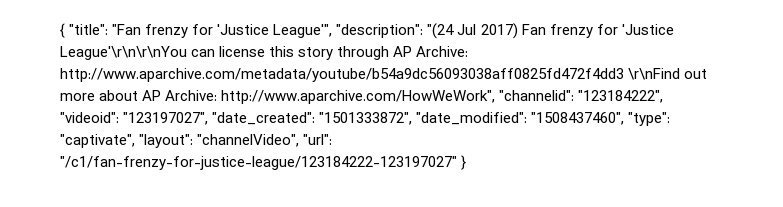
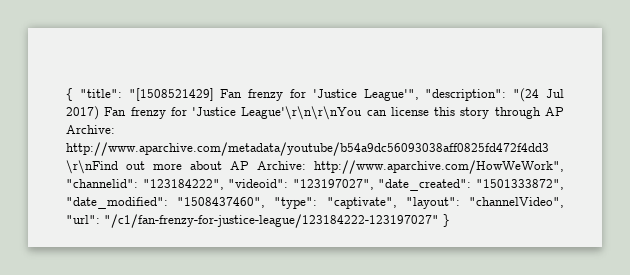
- { "title": "Fan frenzy for 'Justice League'", "description": "(24 Jul 2017) Fan frenzy for 'Justice League'\r\n\r\nYou can license this story through AP Archive: http://www.aparchive.com/metadata/youtube/b54a9dc56093038aff0825fd472f4dd3 \r\nFind out more about AP Archive: http://www.aparchive.com/HowWeWork", "channelid": "123184222", "videoid": "123197027", "date_created": "1501333872", "date_modified": "1508437460", "type": "captivate", "layout": "channelVideo", "url": "/c1/fan-frenzy-for-justice-league/123184222-123197027" }
+ { "title": "[1508521429] Fan frenzy for 'Justice League'", "description": "(24 Jul 2017) Fan frenzy for 'Justice League'\r\n\r\nYou can license this story through AP Archive: http://www.aparchive.com/metadata/youtube/b54a9dc56093038aff0825fd472f4dd3 \r\nFind out more about AP Archive: http://www.aparchive.com/HowWeWork", "channelid": "123184222", "videoid": "123197027", "date_created": "1501333872", "date_modified": "1508437460", "type": "captivate", "layout": "channelVideo", "url": "/c1/fan-frenzy-for-justice-league/123184222-123197027" }

